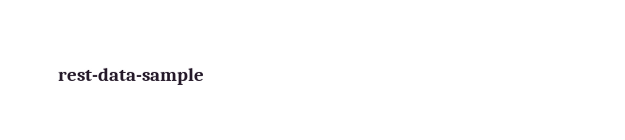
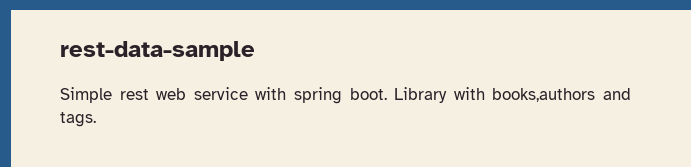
+ Simple rest web service with spring boot. Library with books,authors and tags.

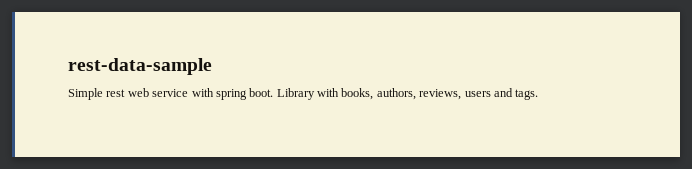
- Library with books,authors and tags.
+ Library with books, authors, reviews, users and tags.

